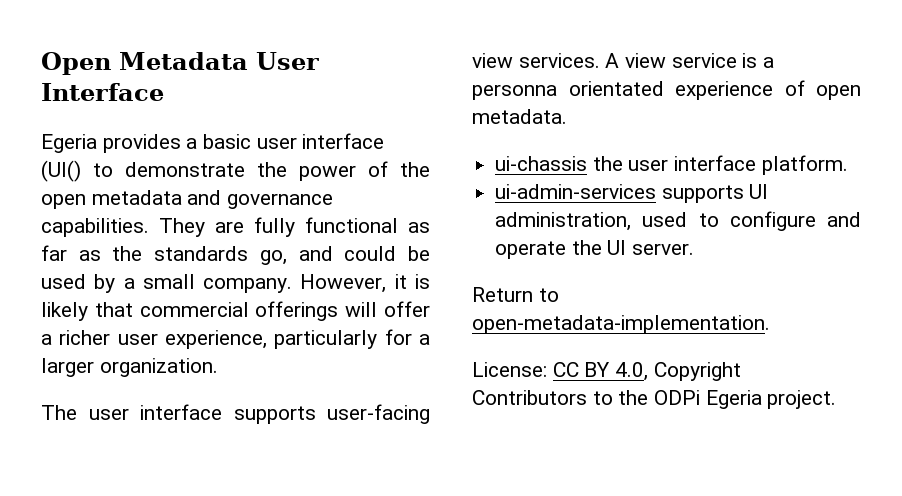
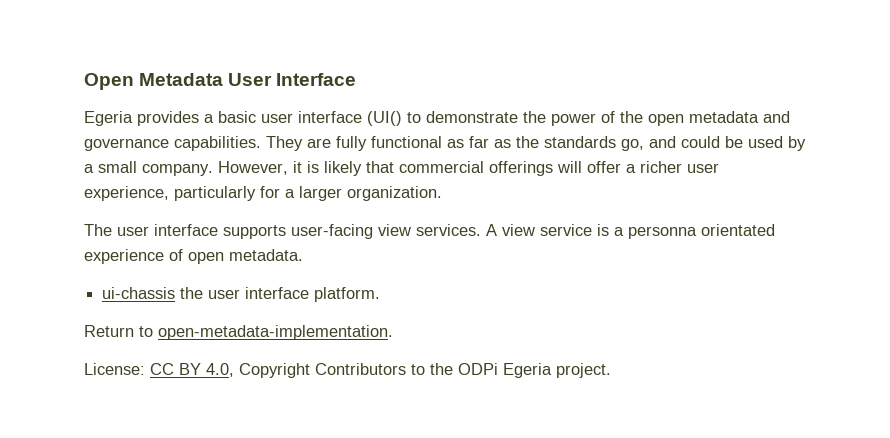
- ui-admin-services supports UI administration, used to configure and operate the UI server.

